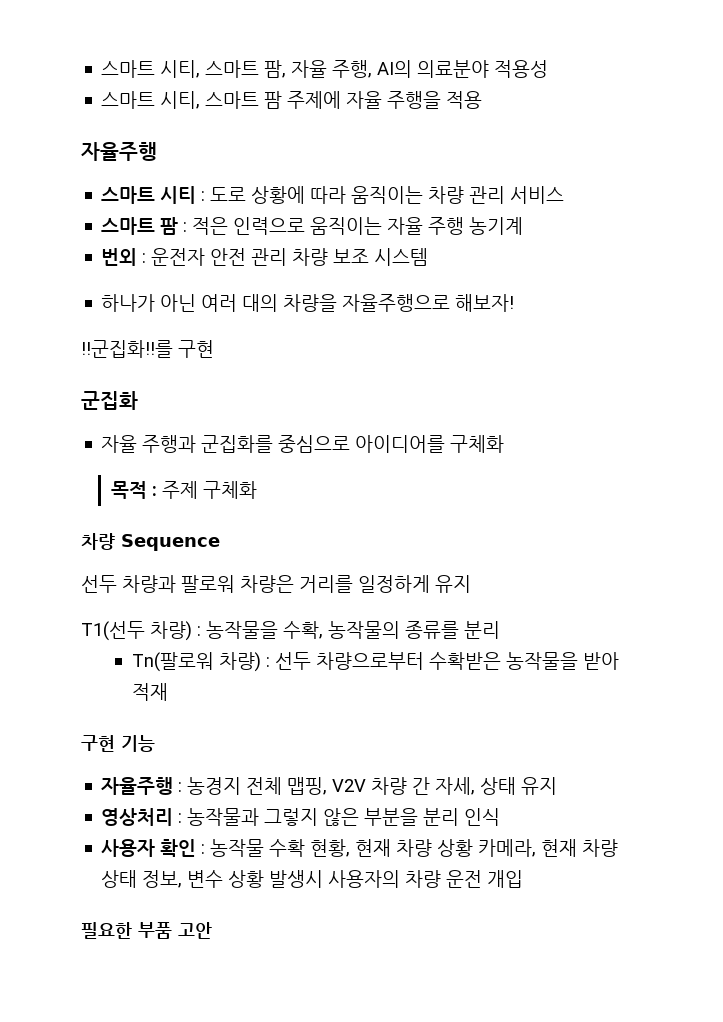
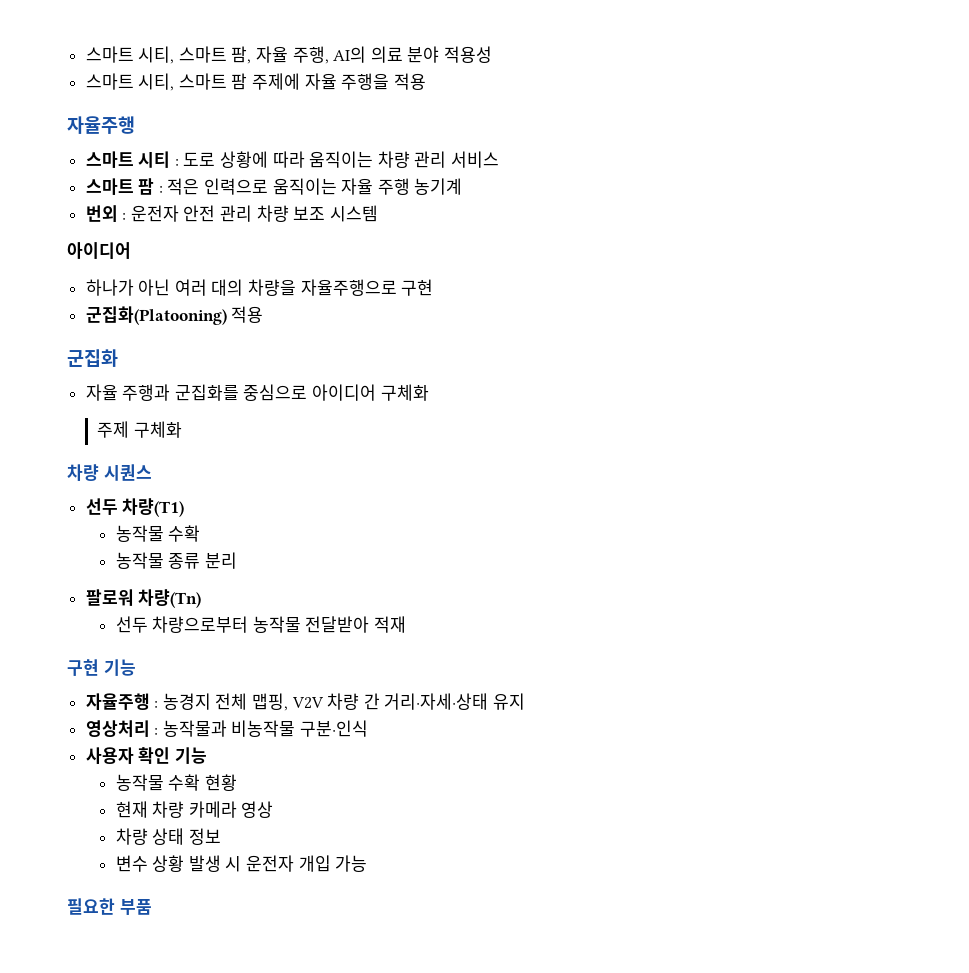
- 스마트 시티, 스마트 팜, 자율 주행, AI의 의료분야 적용성
+ 스마트 시티, 스마트 팜, 자율 주행, AI의 의료 분야 적용성
  번외 : 운전자 안전 관리 차량 보조 시스템
+ 아이디어
- 하나가 아닌 여러 대의 차량을 자율주행으로 해보자!
- !!군집화!!를 구현
+ 하나가 아닌 여러 대의 차량을 자율주행으로 구현
+ 군집화(Platooning) 적용
- 자율 주행과 군집화를 중심으로 아이디어를 구체화
- 목적 : 주제 구체화
+ 자율 주행과 군집화를 중심으로 아이디어 구체화
+ 주제 구체화
- 차량 Sequence
- 선두 차량과 팔로워 차량은 거리를 일정하게 유지
- T1(선두 차량) : 농작물을 수확, 농작물의 종류를 분리
- Tn(팔로워 차량) : 선두 차량으로부터 수확받은 농작물을 받아 적재
+ 차량 시퀀스
+ 선두 차량(T1)
+ 농작물 수확
+ 농작물 종류 분리
+ 팔로워 차량(Tn)
+ 선두 차량으로부터 농작물 전달받아 적재
- 자율주행 : 농경지 전체 맵핑, V2V 차량 간 자세, 상태 유지
+ 자율주행 : 농경지 전체 맵핑, V2V 차량 간 거리·자세·상태 유지
- 영상처리 : 농작물과 그렇지 않은 부분을 분리 인식
+ 영상처리 : 농작물과 비농작물 구분·인식
- 사용자 확인 : 농작물 수확 현황, 현재 차량 상황 카메라, 현재 차량 상태 정보, 변수 상황 발생시 사용자의 차량 운전 개입
+ 사용자 확인 기능
+ 농작물 수확 현황
+ 현재 차량 카메라 영상
+ 차량 상태 정보
+ 변수 상황 발생 시 운전자 개입 가능
- 필요한 부품 고안
+ 필요한 부품

